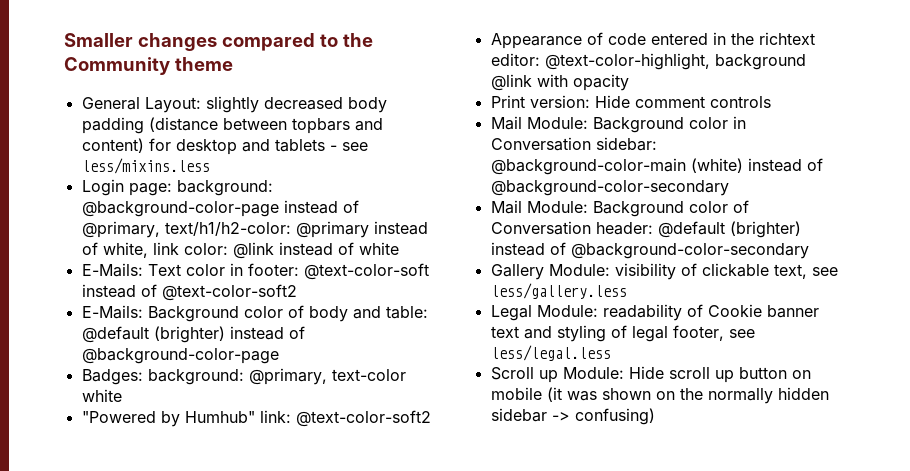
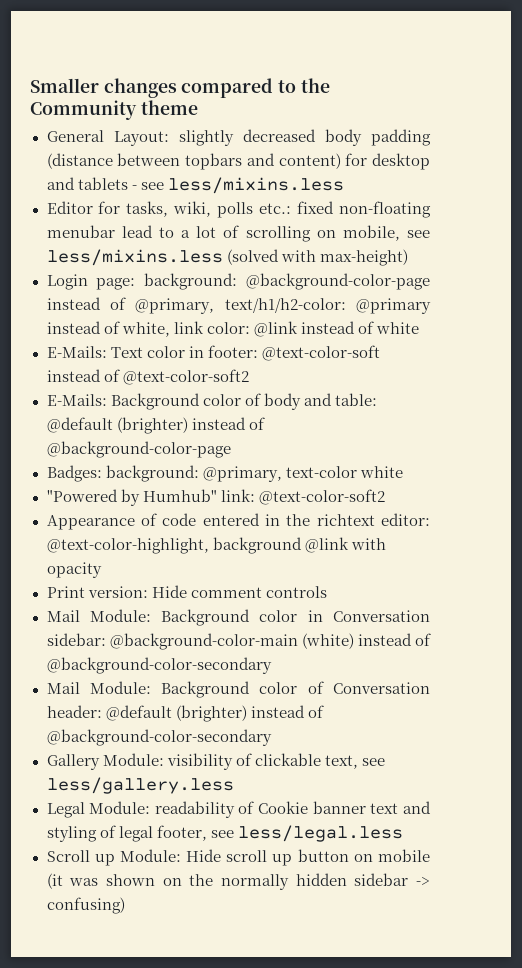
+ Editor for tasks, wiki, polls etc.: fixed non-floating menubar lead to a lot of scrolling on mobile, see less/mixins.less (solved with max-height)

